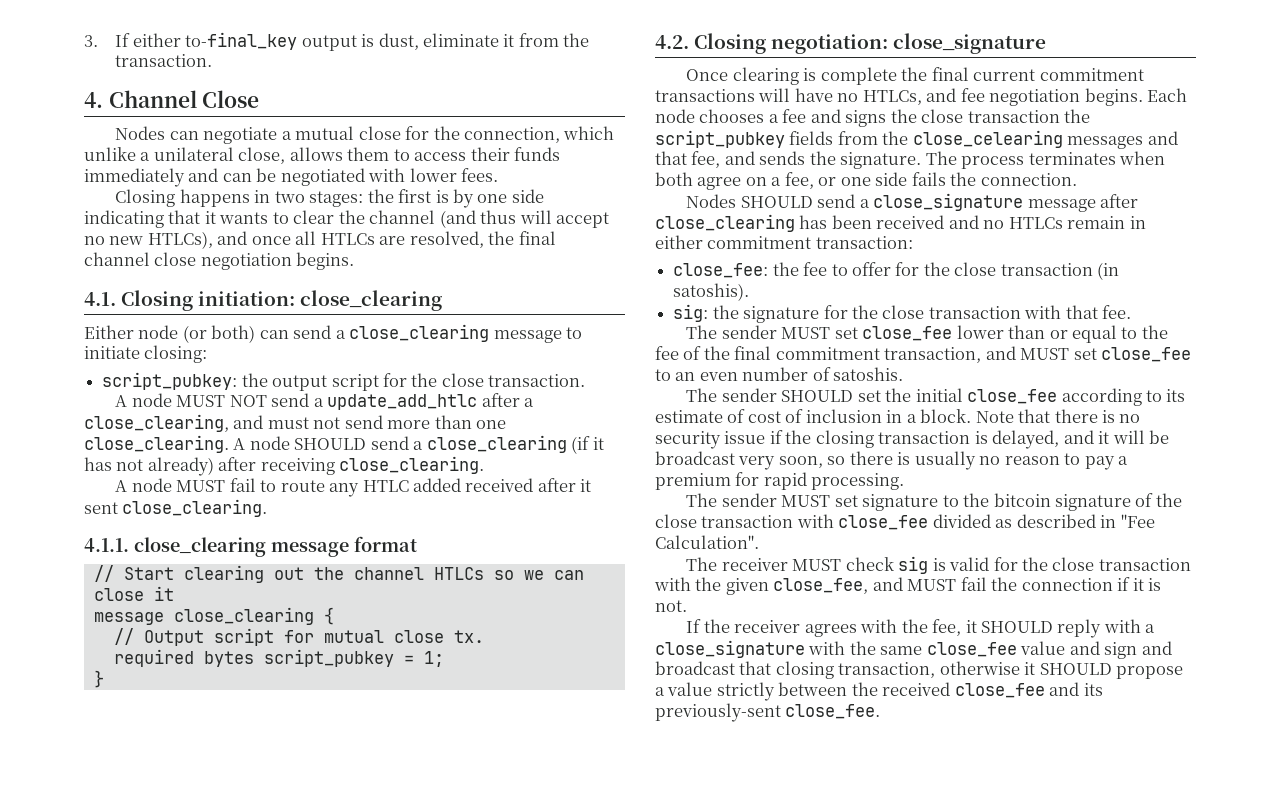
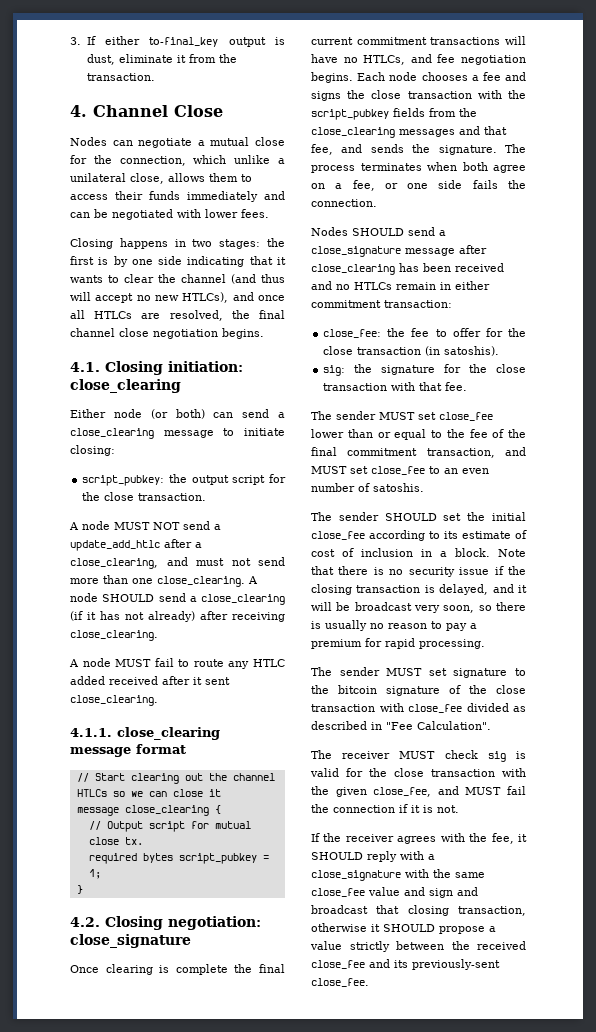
- Each node chooses a fee and signs the close transaction the script_pubkey fields from the close_celearing messages and that fee, and sends the signature.
+ Each node chooses a fee and signs the close transaction with the script_pubkey fields from the close_clearing messages and that fee, and sends the signature.

